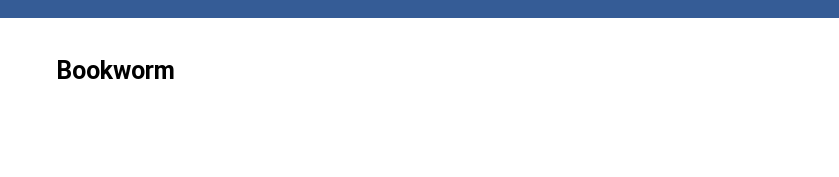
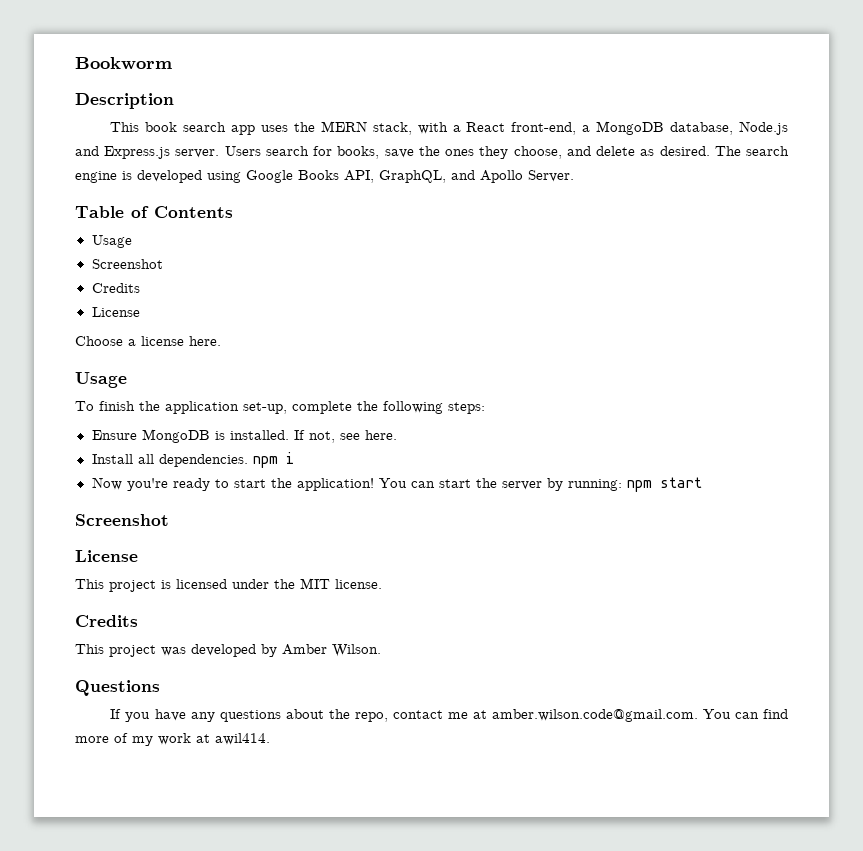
+ Description
+ This book search app uses the MERN stack, with a React front-end, a MongoDB database, Node.js and Express.js server. Users search for books, save the ones they choose, and delete as desired. The search engine is developed using Google Books API, GraphQL, and Apollo Server.
+ Table of Contents
+ Usage
+ Screenshot
+ Credits
+ License
+ Choose a license here.
+ Usage
+ To finish the application set-up, complete the following steps:
+ Ensure MongoDB is installed. If not, see here.
+ Install all dependencies. npm i
+ Now you're ready to start the application! You can start the server by running: npm start
+ Screenshot
+ License
+ This project is licensed under the MIT license.
+ Credits
+ This project was developed by Amber Wilson.
+ Questions
+ If you have any questions about the repo, contact me at amber.wilson.code@gmail.com. You can find more of my work at awil414.

